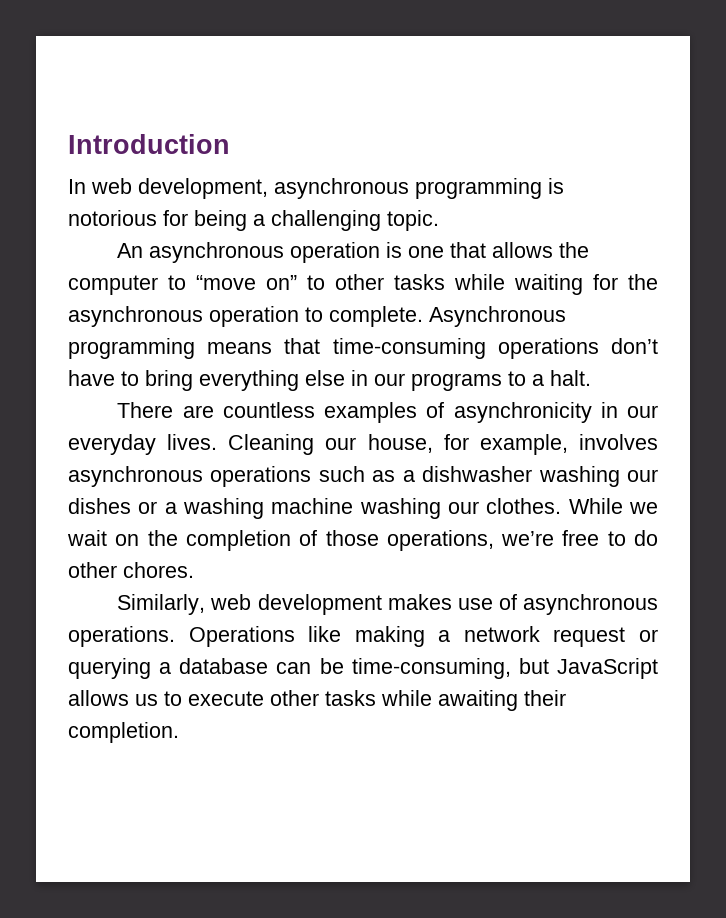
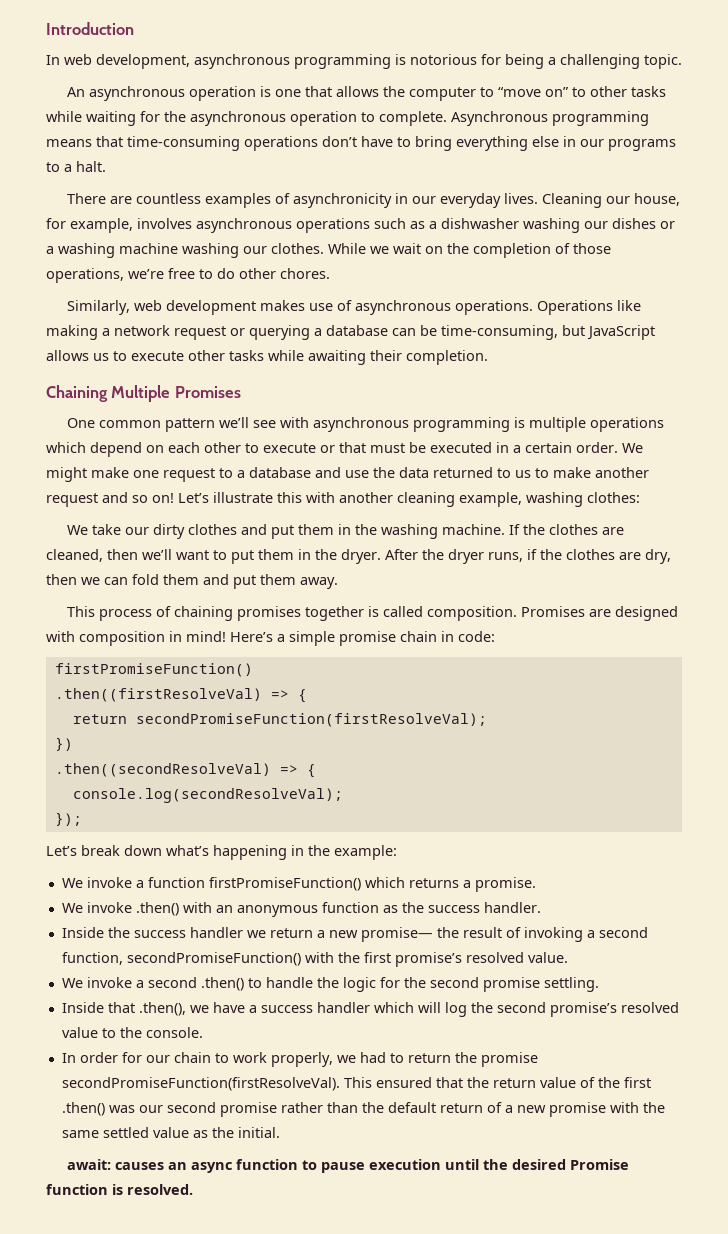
+ Chaining Multiple Promises
+ One common pattern we’ll see with asynchronous programming is multiple operations which depend on each other to execute or that must be executed in a certain order. We might make one request to a database and use the data returned to us to make another request and so on! Let’s illustrate this with another cleaning example, washing clothes:
+ We take our dirty clothes and put them in the washing machine. If the clothes are cleaned, then we’ll want to put them in the dryer. After the dryer runs, if the clothes are dry, then we can fold them and put them away.
+ This process of chaining promises together is called composition. Promises are designed with composition in mind! Here’s a simple promise chain in code:
+ firstPromiseFunction()
+ .then((firstResolveVal) => {
+ return secondPromiseFunction(firstResolveVal);
+ })
+ .then((secondResolveVal) => {
+ console.log(secondResolveVal);
+ });
+ Let’s break down what’s happening in the example:
+ We invoke a function firstPromiseFunction() which returns a promise.
+ We invoke .then() with an anonymous function as the success handler.
+ Inside the success handler we return a new promise— the result of invoking a second function, secondPromiseFunction() with the first promise’s resolved value.
+ We invoke a second .then() to handle the logic for the second promise settling.
+ Inside that .then(), we have a success handler which will log the second promise’s resolved value to the console.
+ In order for our chain to work properly, we had to return the promise secondPromiseFunction(firstResolveVal). This ensured that the return value of the first .then() was our second promise rather than the default return of a new promise with the same settled value as the initial.
+ await: causes an async function to pause execution until the desired Promise function is resolved.

